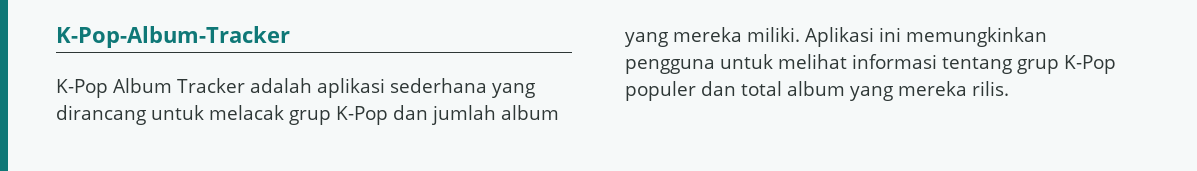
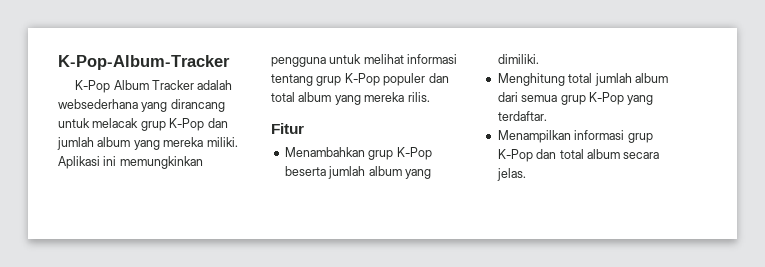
- K-Pop Album Tracker adalah aplikasi sederhana yang dirancang untuk melacak grup K-Pop dan jumlah album yang mereka miliki.
+ K-Pop Album Tracker adalah websederhana yang dirancang untuk melacak grup K-Pop dan jumlah album yang mereka miliki.
+ Fitur
+ Menambahkan grup K-Pop beserta jumlah album yang dimiliki.
+ Menghitung total jumlah album dari semua grup K-Pop yang terdaftar.
+ Menampilkan informasi grup K-Pop dan total album secara jelas.

